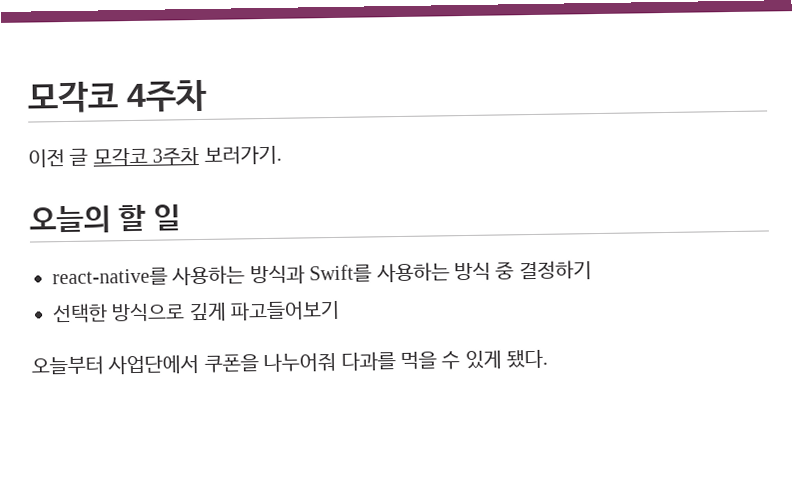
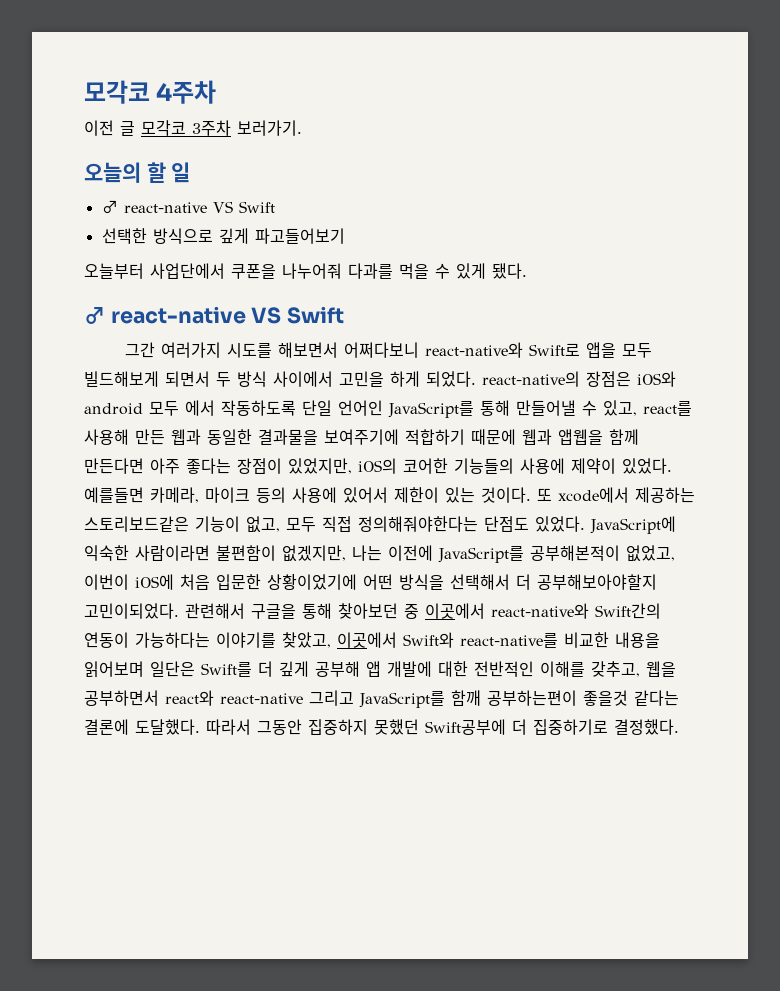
  오늘의 할 일
- react-native를 사용하는 방식과 Swift를 사용하는 방식 중 결정하기
+ ♂ react-native VS Swift
  오늘부터 사업단에서 쿠폰을 나누어줘 다과를 먹을 수 있게 됐다.
+ ♂ react-native VS Swift
+ 그간 여러가지 시도를 해보면서 어쩌다보니 react-native와 Swift로 앱을 모두 빌드해보게 되면서 두 방식 사이에서 고민을 하게 되었다. react-native의 장점은 iOS와 android 모두 에서 작동하도록 단일 언어인 JavaScript를 통해 만들어낼 수 있고, react를 사용해 만든 웹과 동일한 결과물을 보여주기에 적합하기 때문에 웹과 앱웹을 함께 만든다면 아주 좋다는 장점이 있었지만, iOS의 코어한 기능들의 사용에 제약이 있었다. 예를들면 카메라, 마이크 등의 사용에 있어서 제한이 있는 것이다. 또 xcode에서 제공하는 스토리보드같은 기능이 없고, 모두 직접 정의해줘야한다는 단점도 있었다. JavaScript에 익숙한 사람이라면 불편함이 없겠지만, 나는 이전에 JavaScript를 공부해본적이 없었고, 이번이 iOS에 처음 입문한 상황이었기에 어떤 방식을 선택해서 더 공부해보아야할지 고민이되었다. 관련해서 구글을 통해 찾아보던 중 이곳에서 react-native와 Swift간의 연동이 가능하다는 이야기를 찾았고, 이곳에서 Swift와 react-native를 비교한 내용을 읽어보며 일단은 Swift를 더 깊게 공부해 앱 개발에 대한 전반적인 이해를 갖추고, 웹을 공부하면서 react와 react-native 그리고 JavaScript를 함깨 공부하는편이 좋을것 같다는 결론에 도달했다. 따라서 그동안 집중하지 못했던 Swift공부에 더 집중하기로 결정했다.

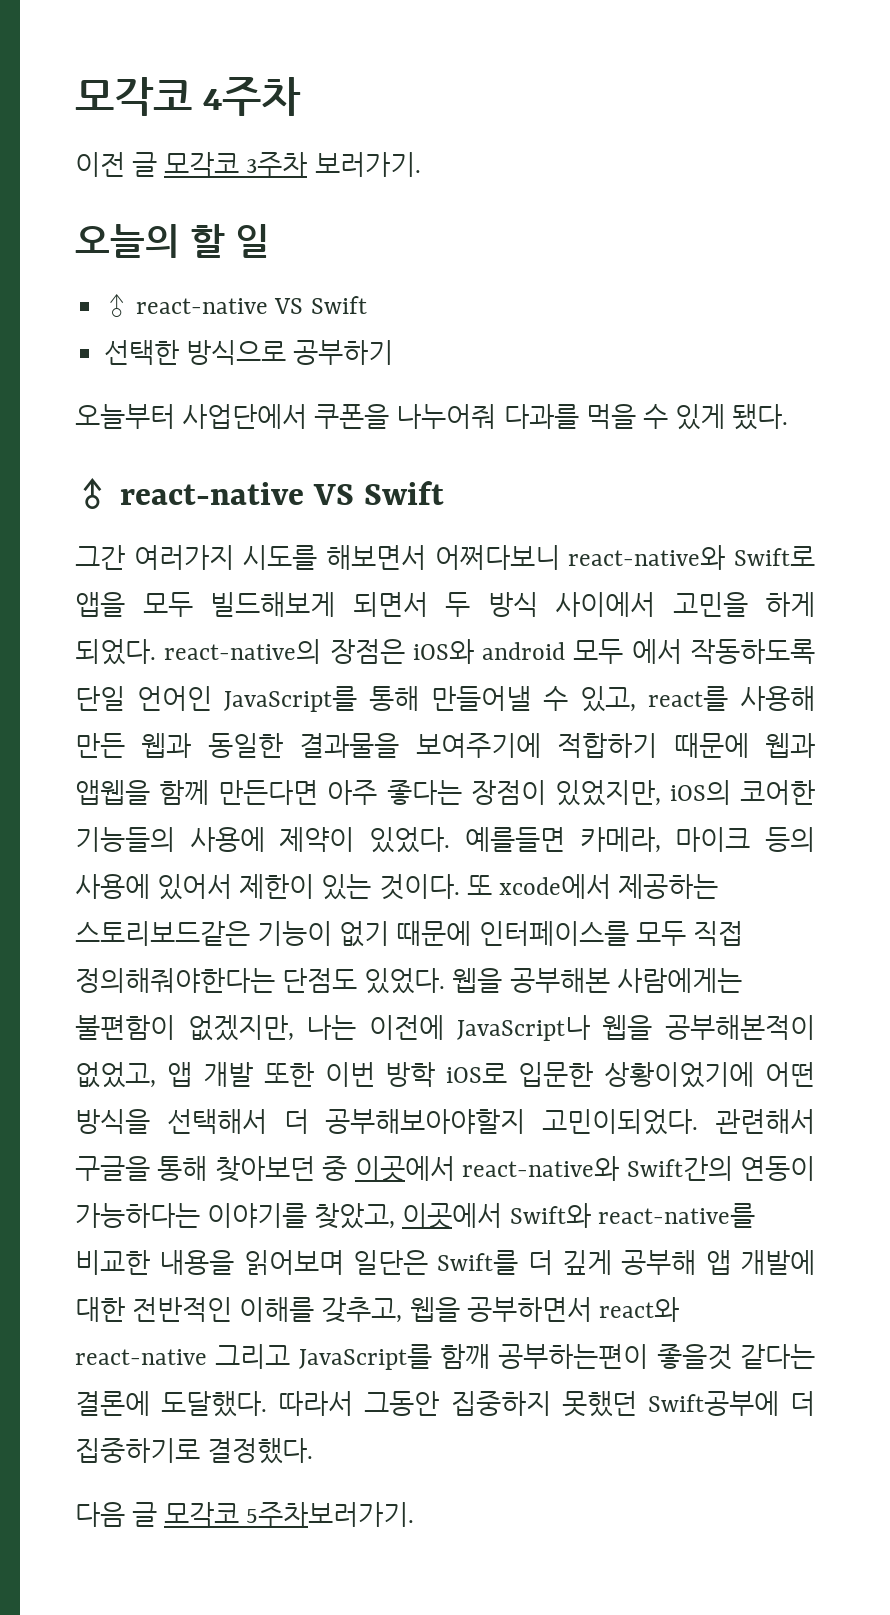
- 선택한 방식으로 깊게 파고들어보기
+ 선택한 방식으로 공부하기
- 또 xcode에서 제공하는 스토리보드같은 기능이 없고, 모두 직접 정의해줘야한다는 단점도 있었다.
+ 또 xcode에서 제공하는 스토리보드같은 기능이 없기 때문에 인터페이스를 모두 직접 정의해줘야한다는 단점도 있었다.
- JavaScript에 익숙한 사람이라면 불편함이 없겠지만, 나는 이전에 JavaScript를 공부해본적이 없었고, 이번이 iOS에 처음 입문한 상황이었기에 어떤 방식을 선택해서 더 공부해보아야할지 고민이되었다.
+ 웹을 공부해본 사람에게는 불편함이 없겠지만, 나는 이전에 JavaScript나 웹을 공부해본적이 없었고, 앱 개발 또한 이번 방학 iOS로 입문한 상황이었기에 어떤 방식을 선택해서 더 공부해보아야할지 고민이되었다.
+ 다음 글 모각코 5주차보러가기.

